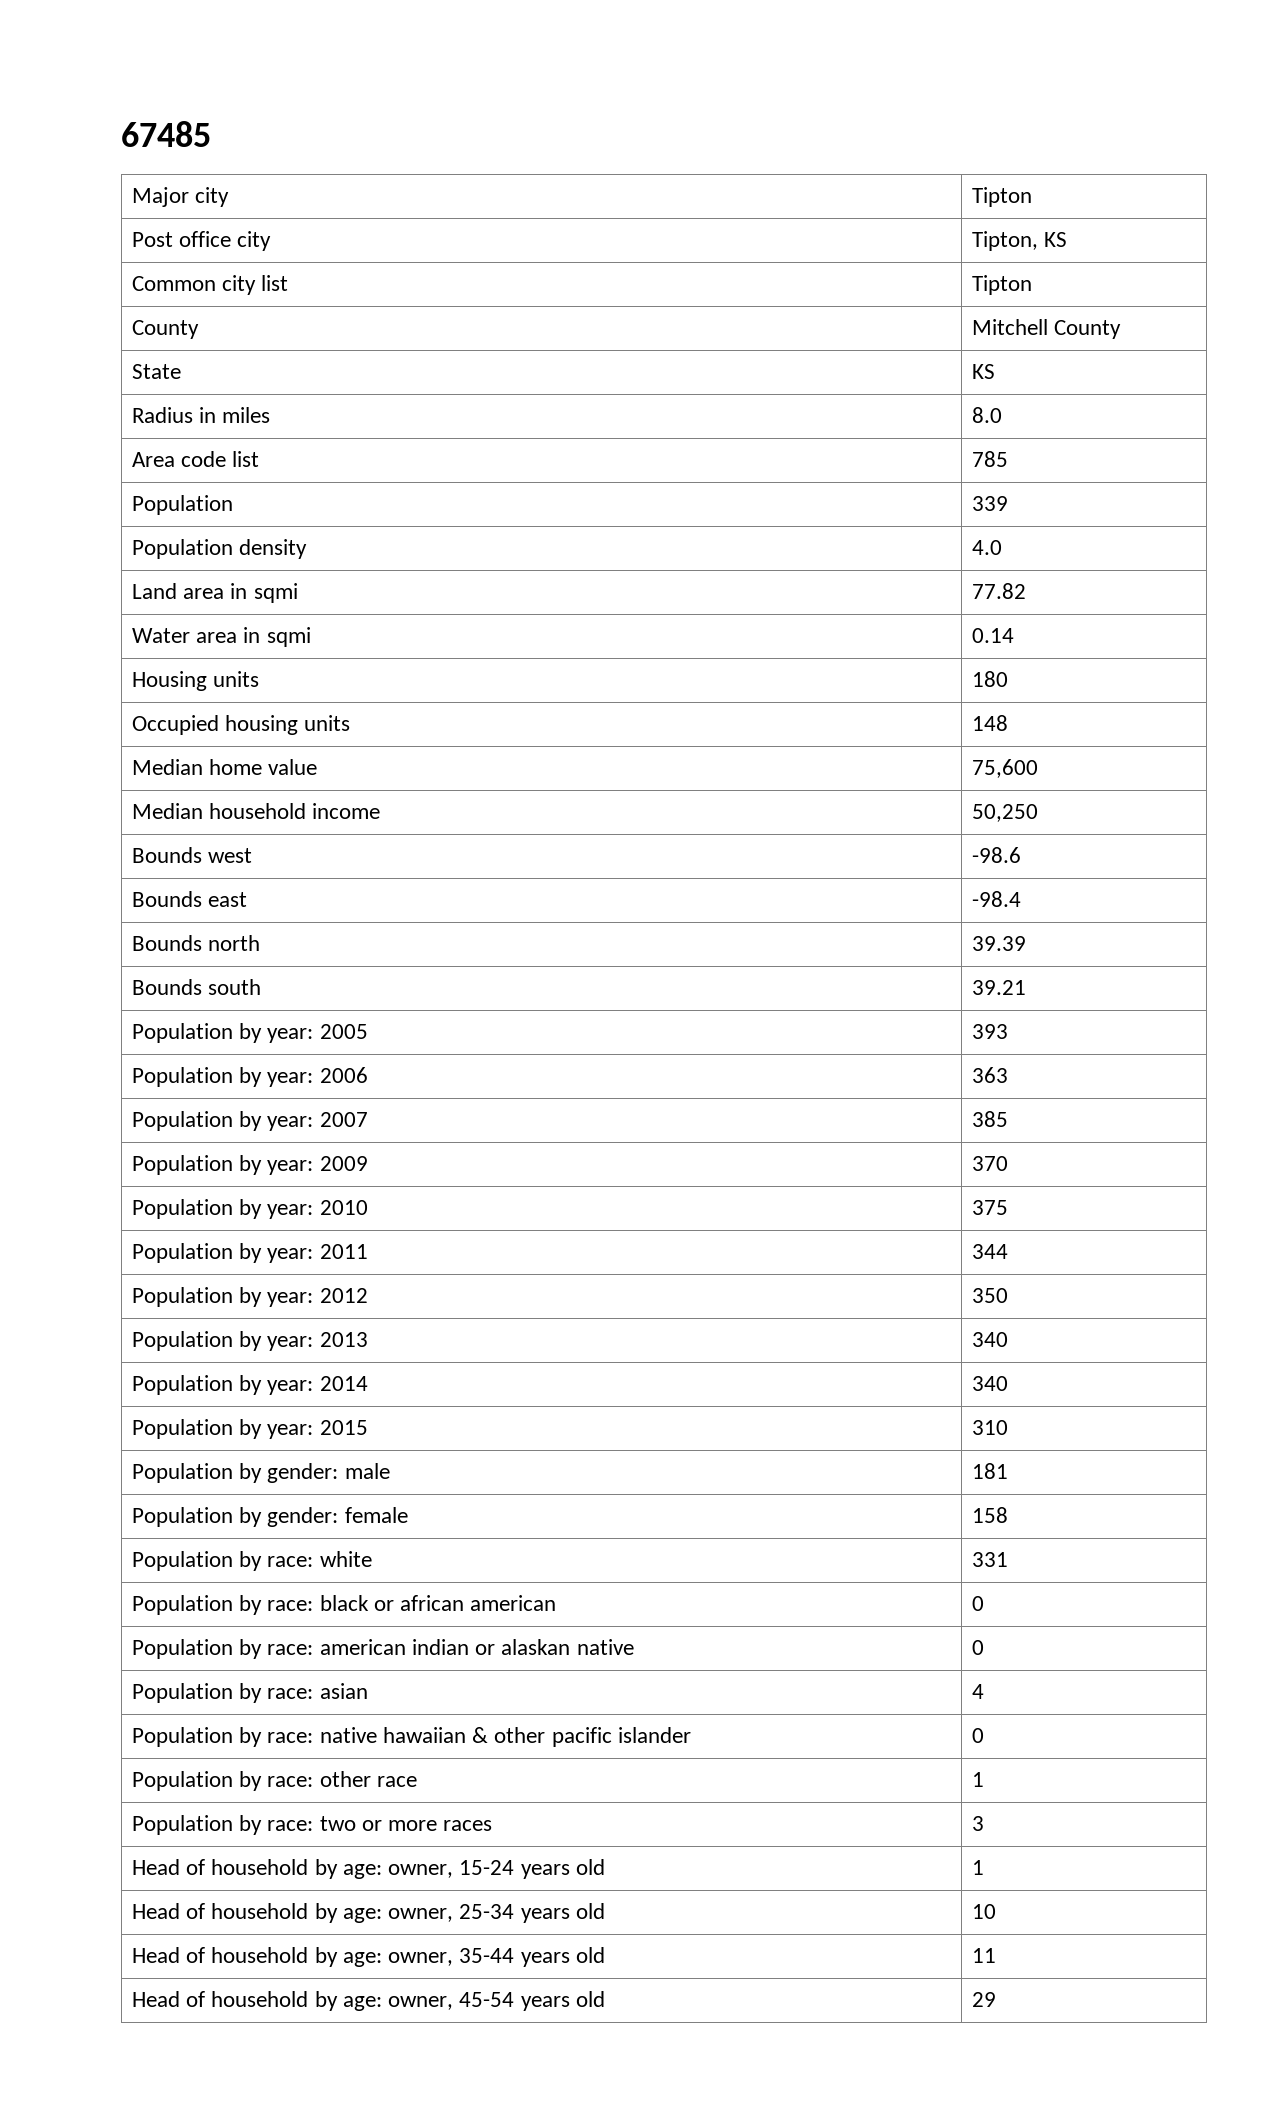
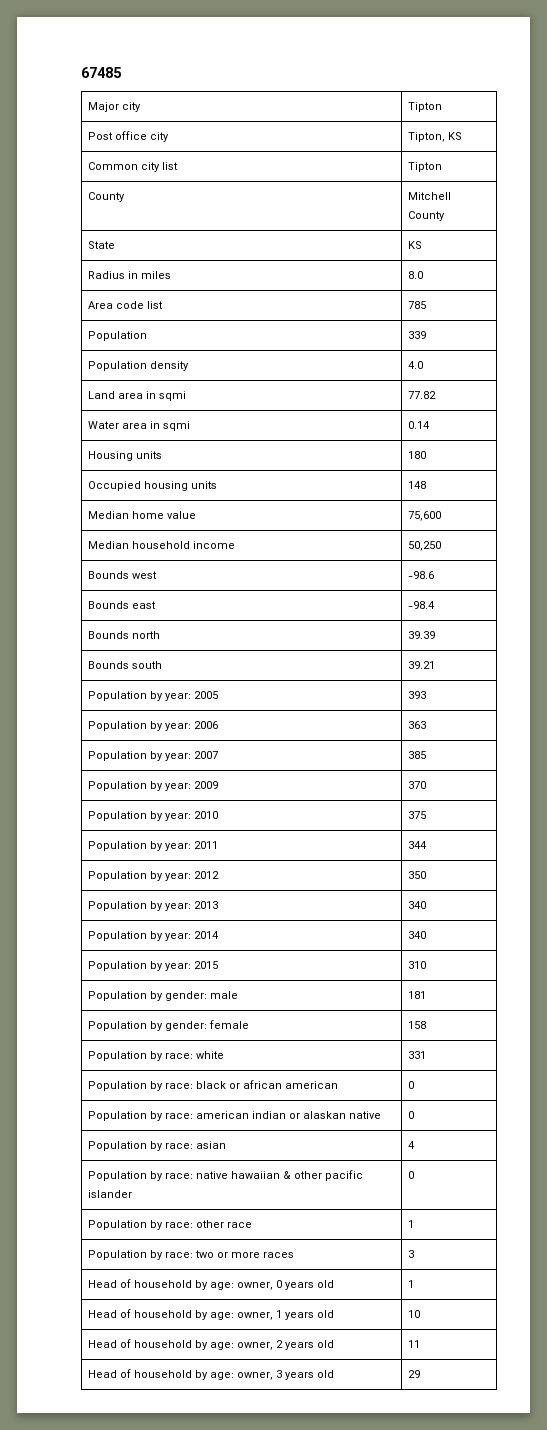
- Head of household by age: owner, 15-24 years old | 1
+ Head of household by age: owner, 0 years old | 1
- Head of household by age: owner, 25-34 years old | 10
+ Head of household by age: owner, 1 years old | 10
- Head of household by age: owner, 35-44 years old | 11
+ Head of household by age: owner, 2 years old | 11
- Head of household by age: owner, 45-54 years old | 29
+ Head of household by age: owner, 3 years old | 29

